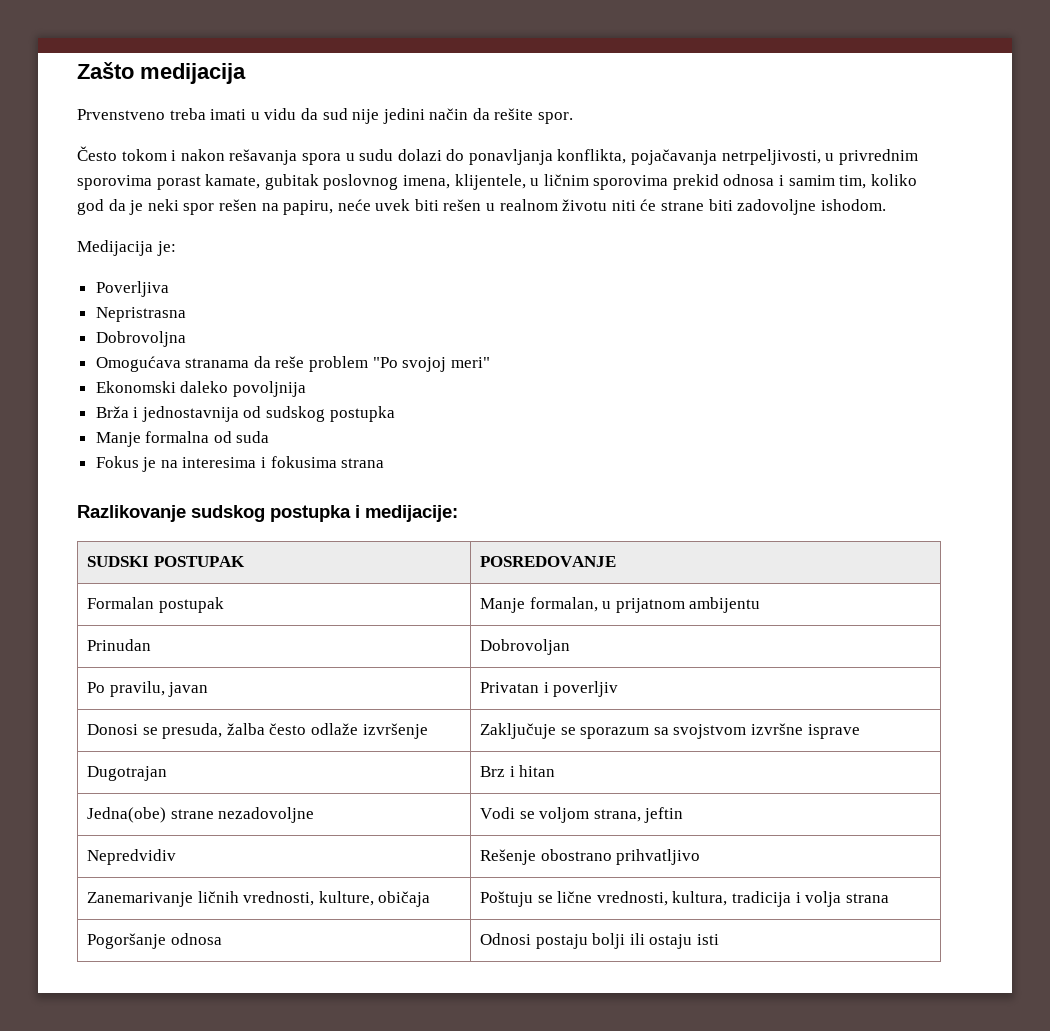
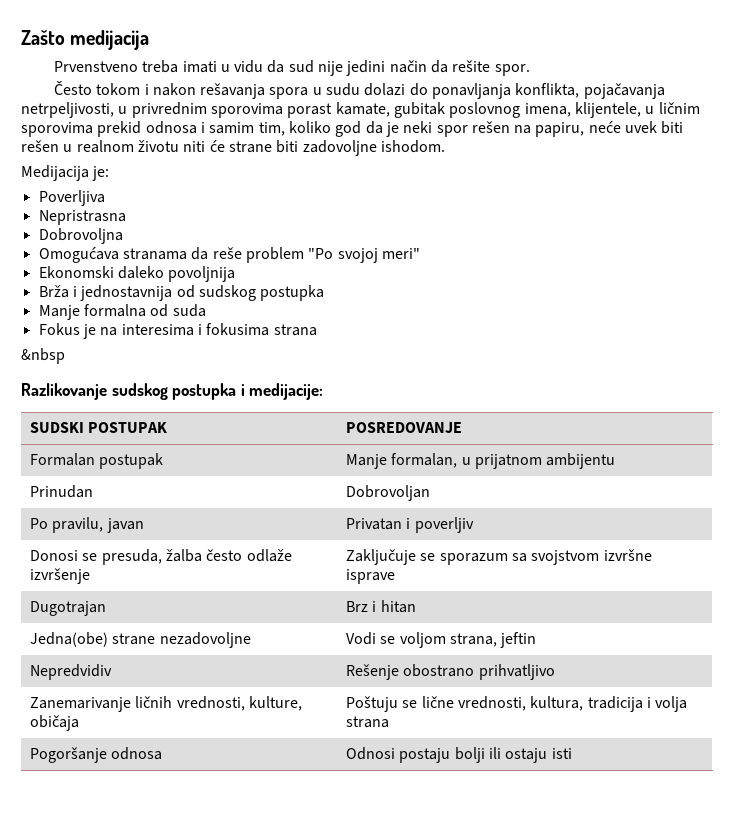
+ &nbsp

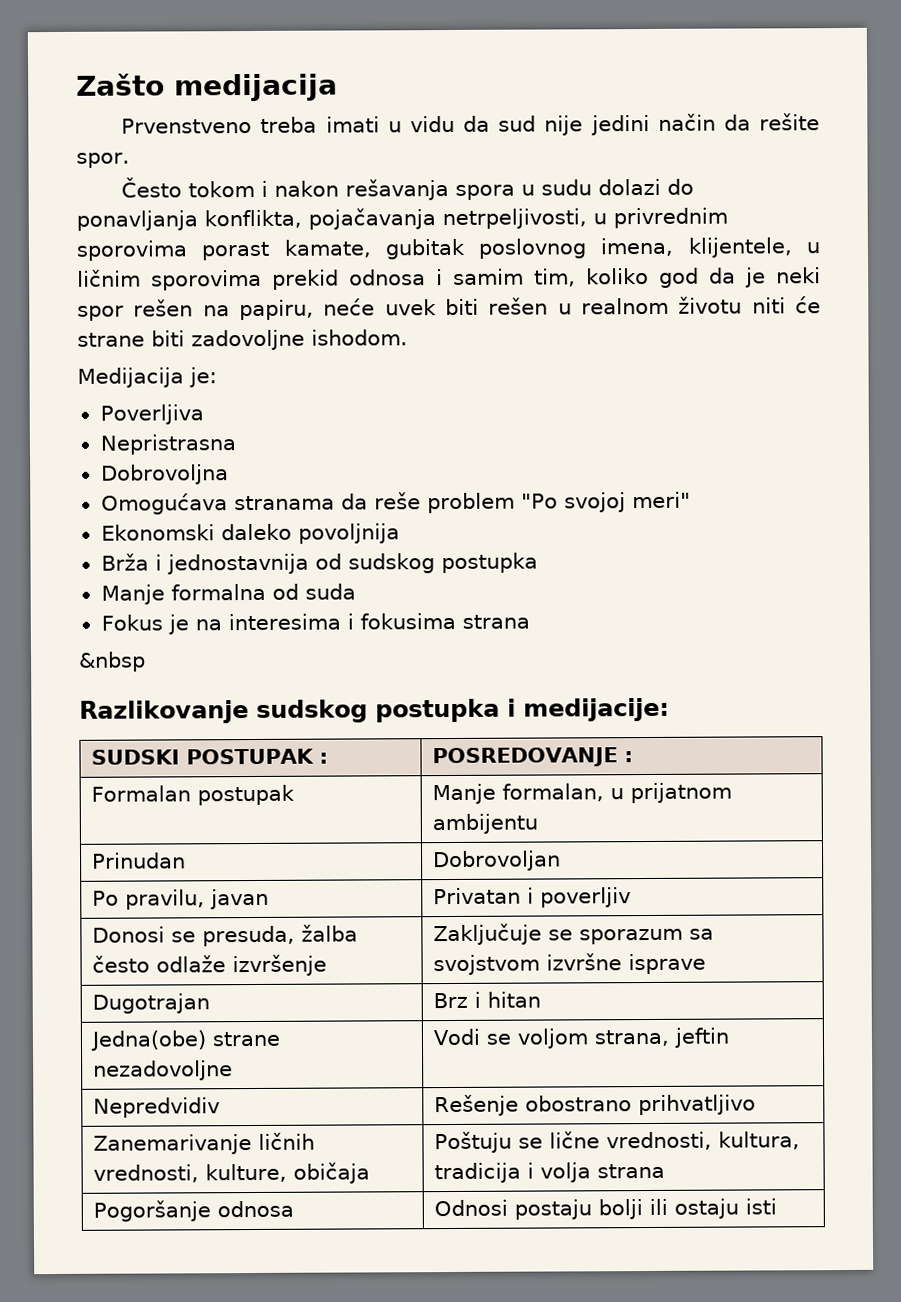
- SUDSKI POSTUPAK | POSREDOVANJE
+ SUDSKI POSTUPAK : | POSREDOVANJE :

